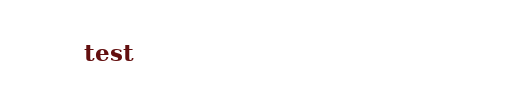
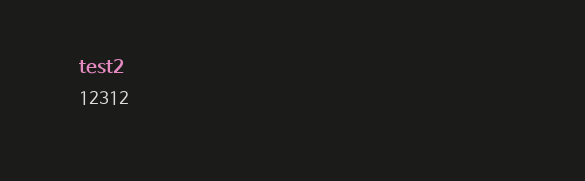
- test
+ test2
+ 12312

